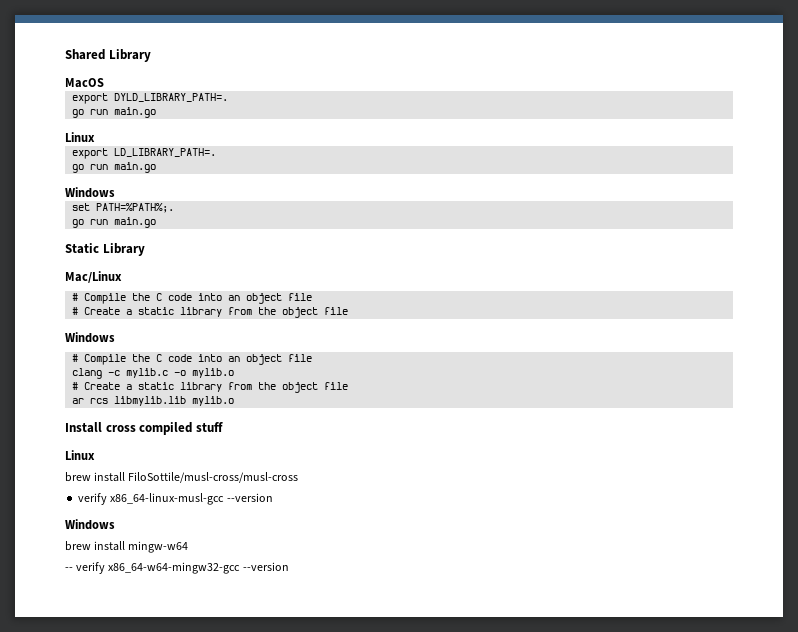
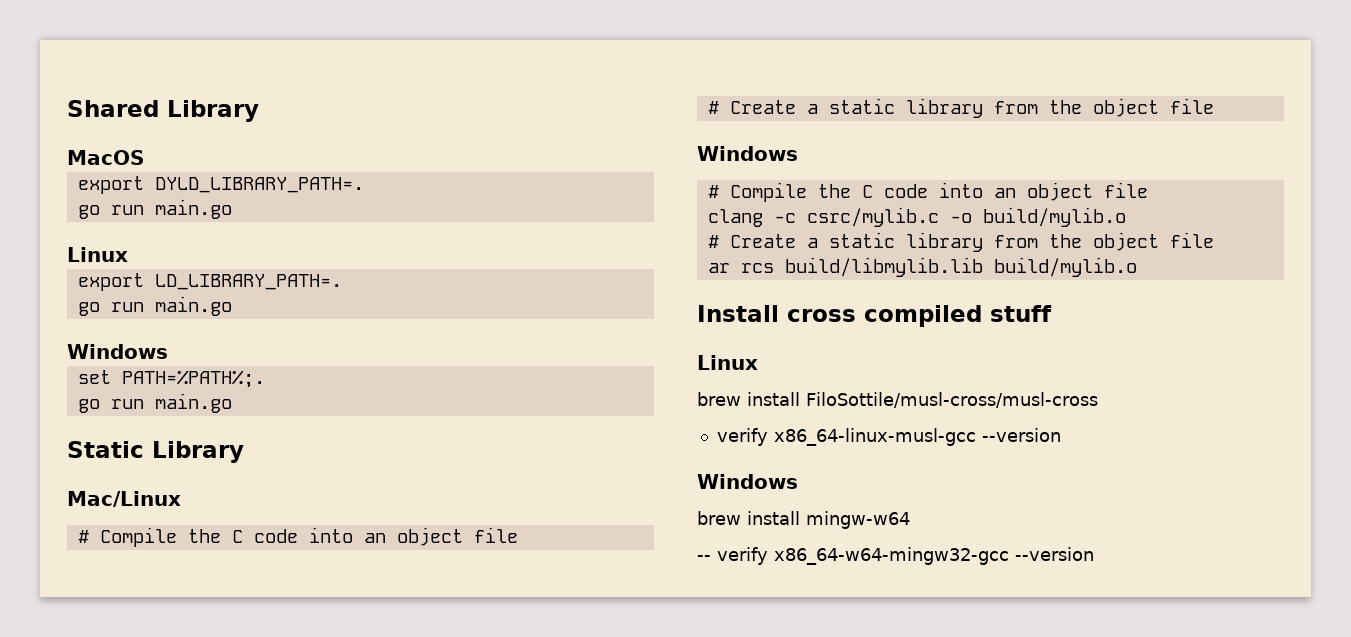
- clang -c mylib.c -o mylib.o
+ clang -c csrc/mylib.c -o build/mylib.o
- ar rcs libmylib.lib mylib.o
+ ar rcs build/libmylib.lib build/mylib.o

